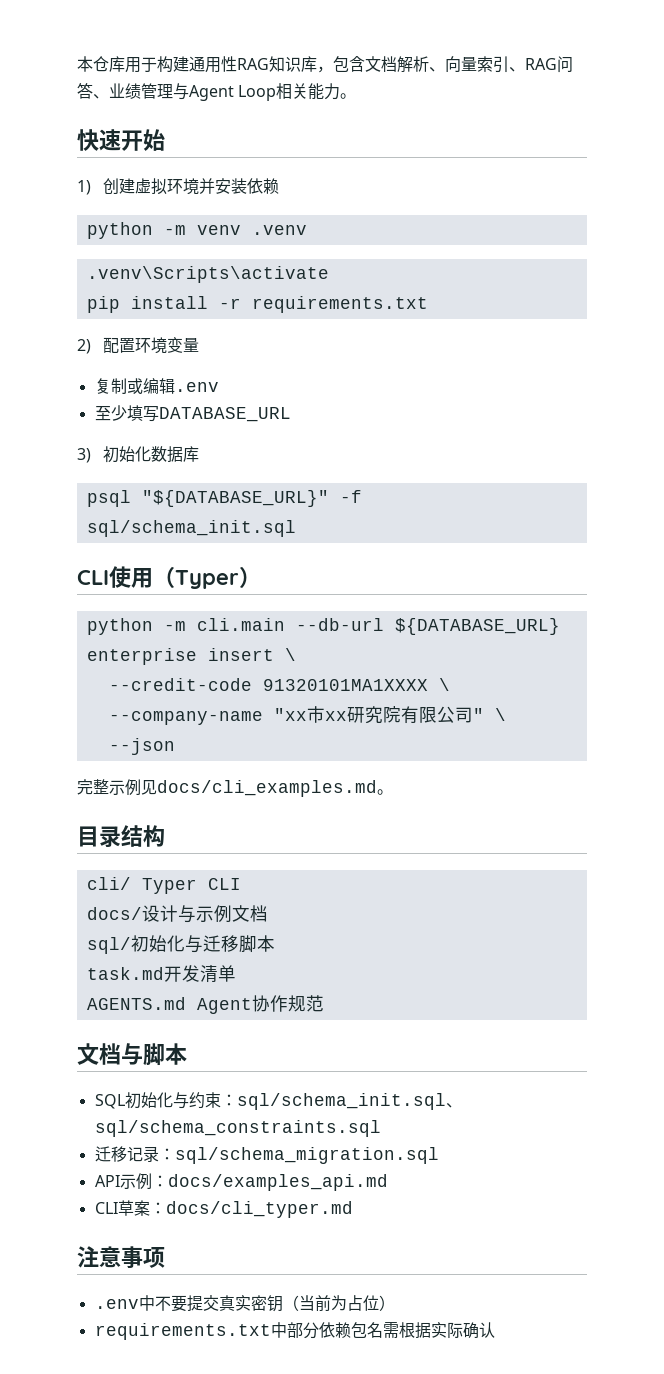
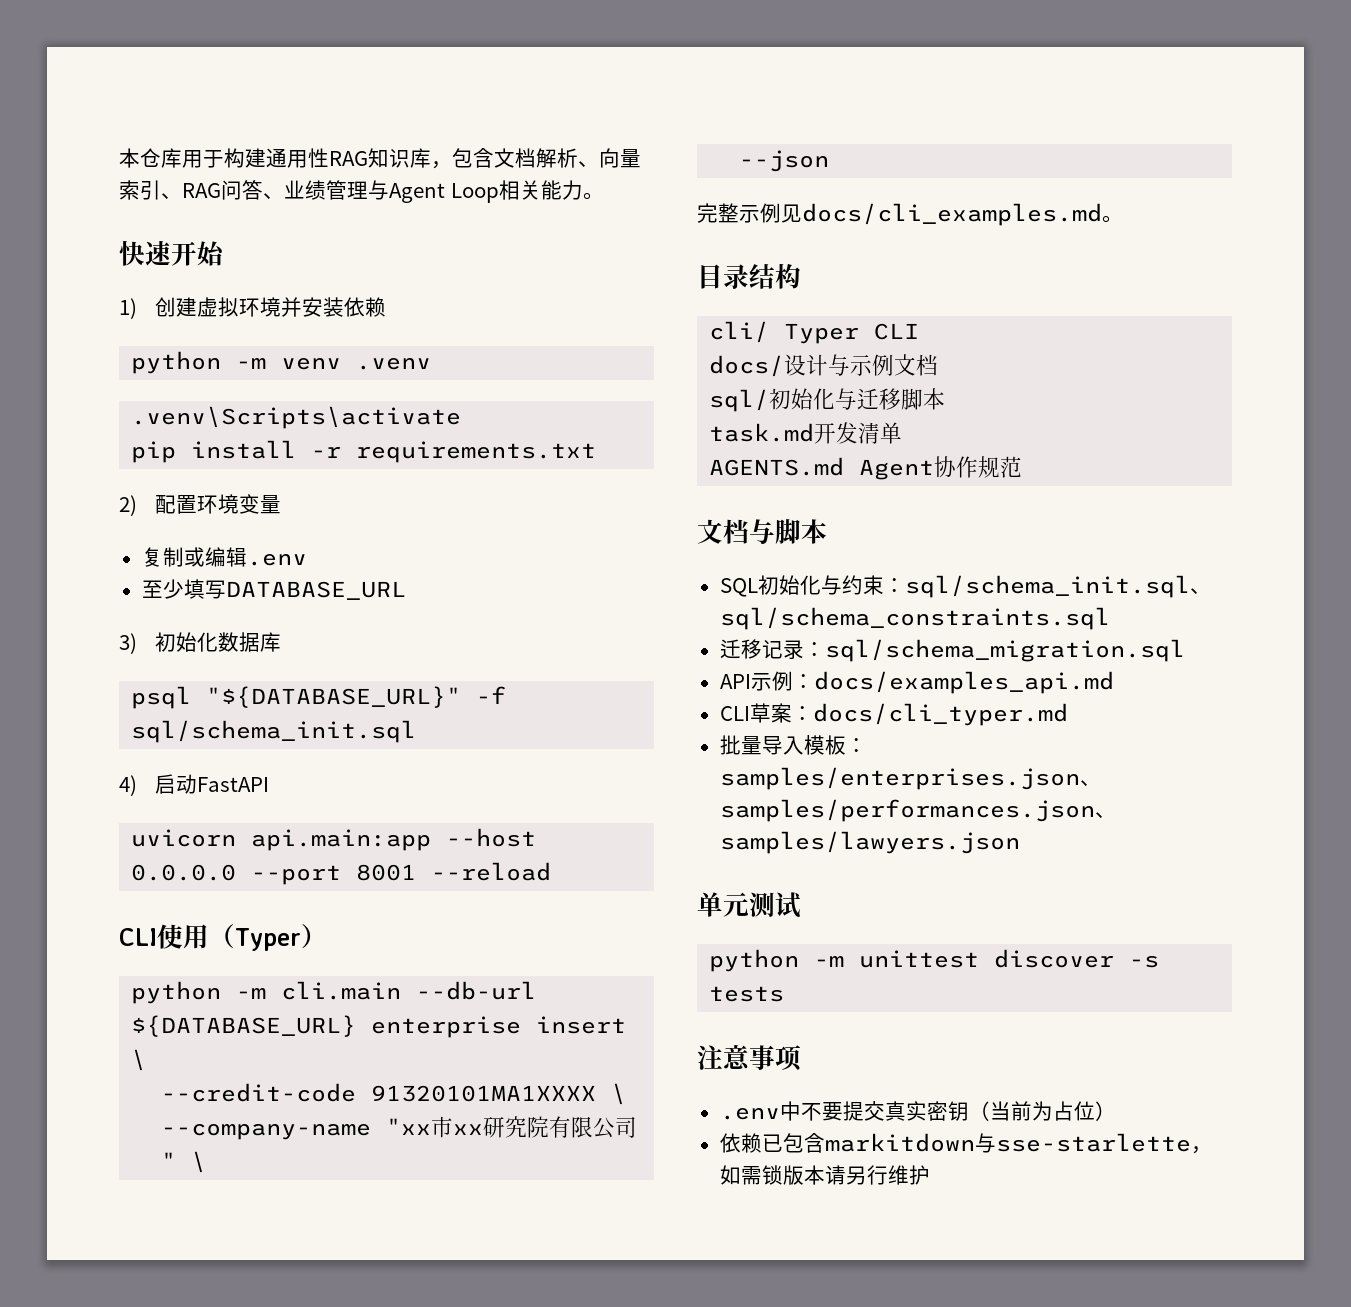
+ 4)启动FastAPI
+ uvicorn api.main:app --host 0.0.0.0 --port 8001 --reload
+ 批量导入模板：samples/enterprises.json、samples/performances.json、samples/lawyers.json
+ 单元测试
+ python -m unittest discover -s tests
- requirements.txt中部分依赖包名需根据实际确认
+ 依赖已包含markitdown与sse-starlette，如需锁版本请另行维护

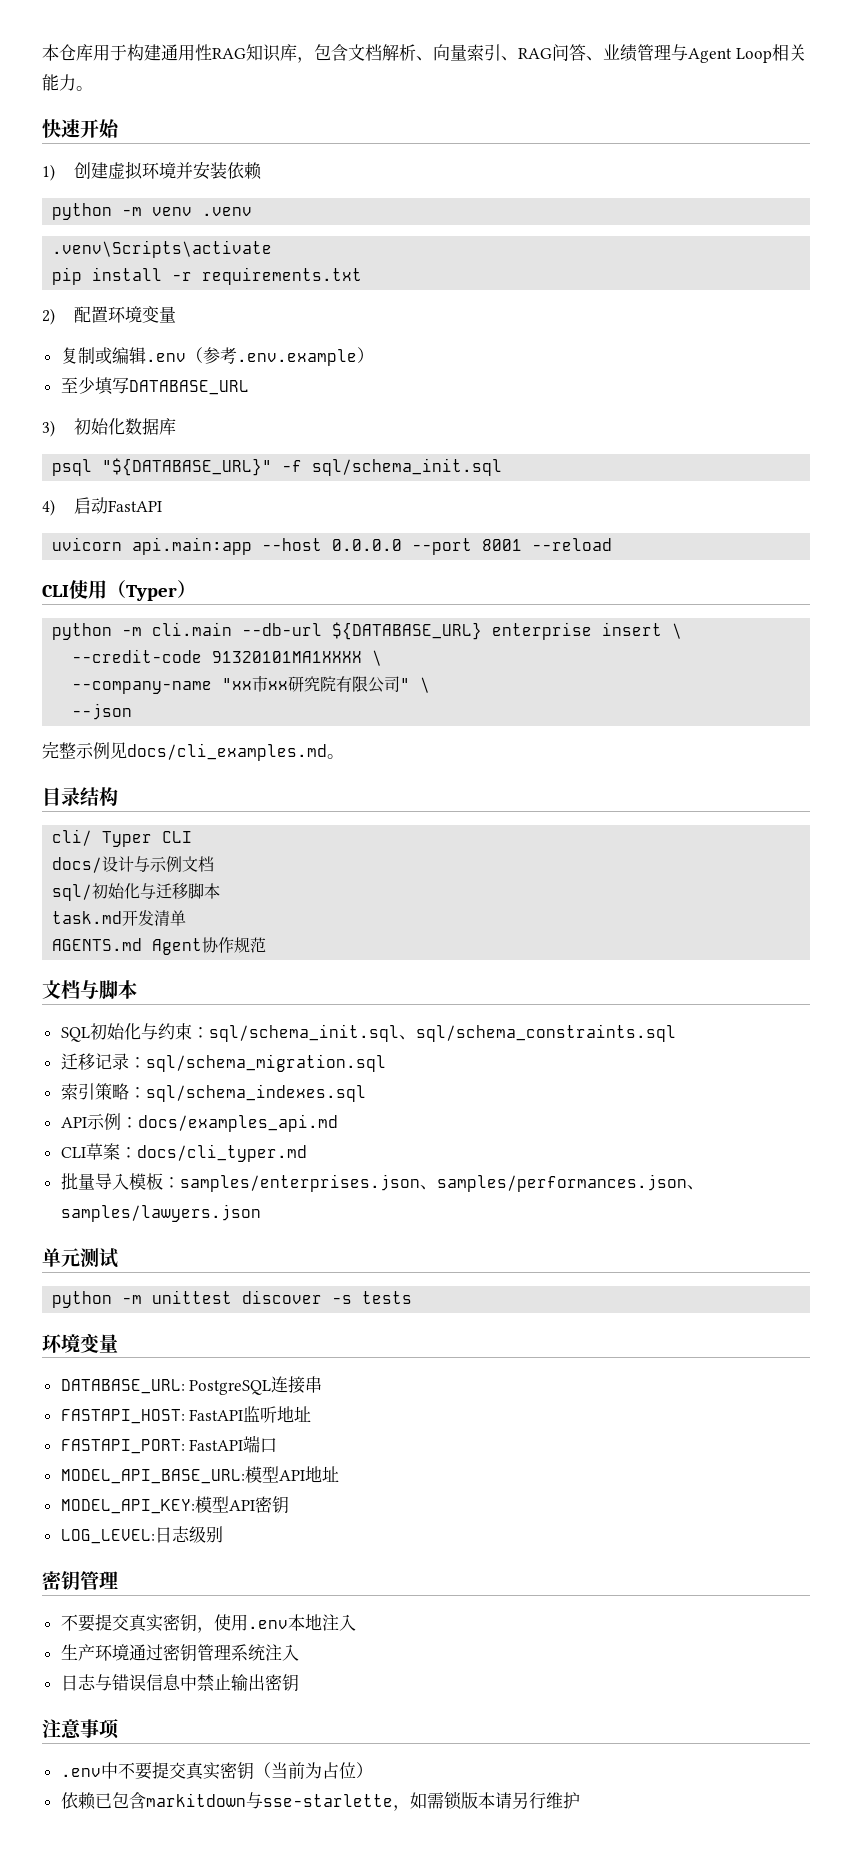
- 复制或编辑.env
+ 复制或编辑.env（参考.env.example）
+ 索引策略：sql/schema_indexes.sql
  python -m unittest discover -s tests
+ 环境变量
+ DATABASE_URL: PostgreSQL连接串
+ FASTAPI_HOST: FastAPI监听地址
+ FASTAPI_PORT: FastAPI端口
+ MODEL_API_BASE_URL:模型API地址
+ MODEL_API_KEY:模型API密钥
+ LOG_LEVEL:日志级别
+ 密钥管理
+ 不要提交真实密钥，使用.env本地注入
+ 生产环境通过密钥管理系统注入
+ 日志与错误信息中禁止输出密钥

